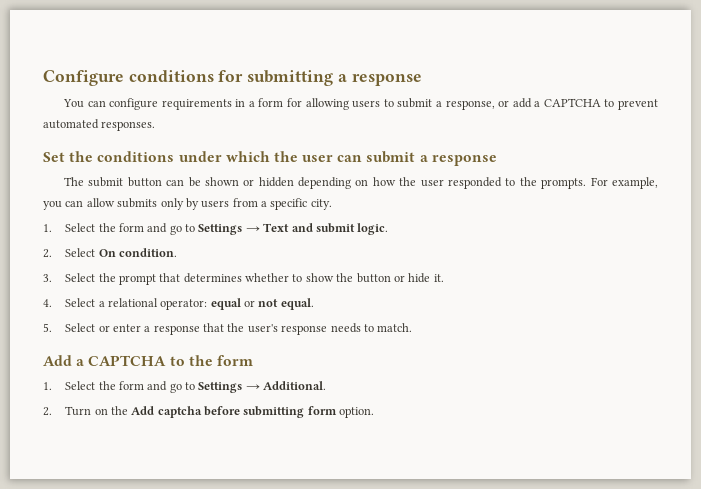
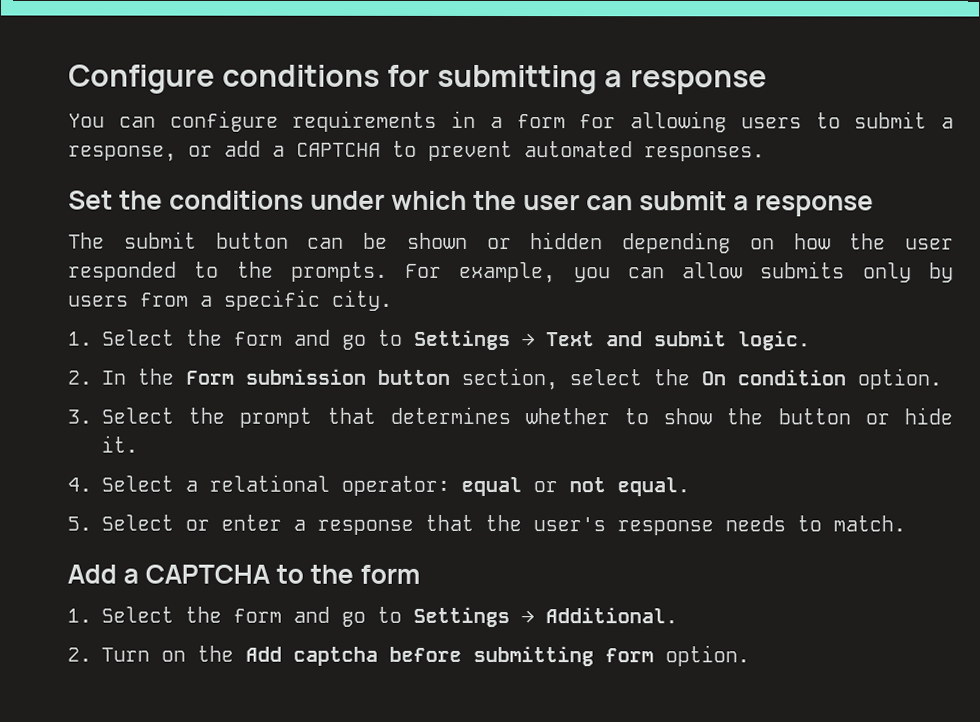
- 2. Select On condition.
+ 2. In the Form submission button section, select the On condition option.

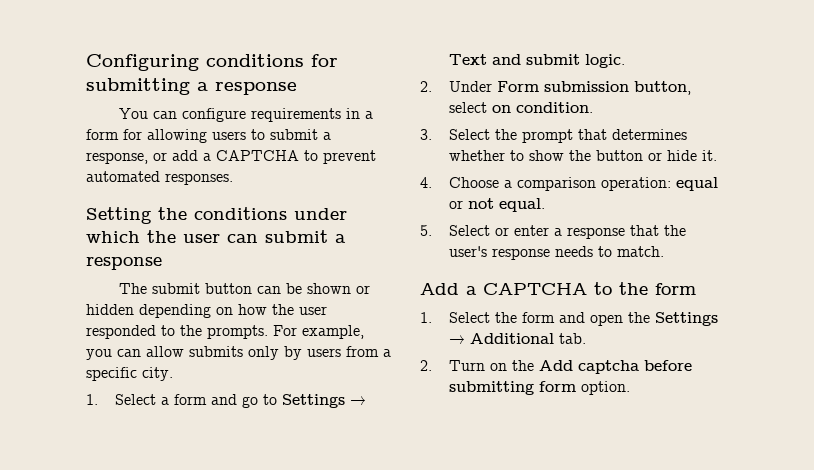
- Configure conditions for submitting a response
+ Configuring conditions for submitting a response
- Set the conditions under which the user can submit a response
+ Setting the conditions under which the user can submit a response
- 1. Select the form and go to Settings → Text and submit logic.
+ 1. Select a form and go to Settings → Text and submit logic.
- 2. In the Form submission button section, select the On condition option.
+ 2. Under Form submission button, select on condition.
- 4. Select a relational operator: equal or not equal.
+ 4. Choose a comparison operation: equal or not equal.
- 1. Select the form and go to Settings → Additional.
+ 1. Select the form and open the Settings → Additional tab.

